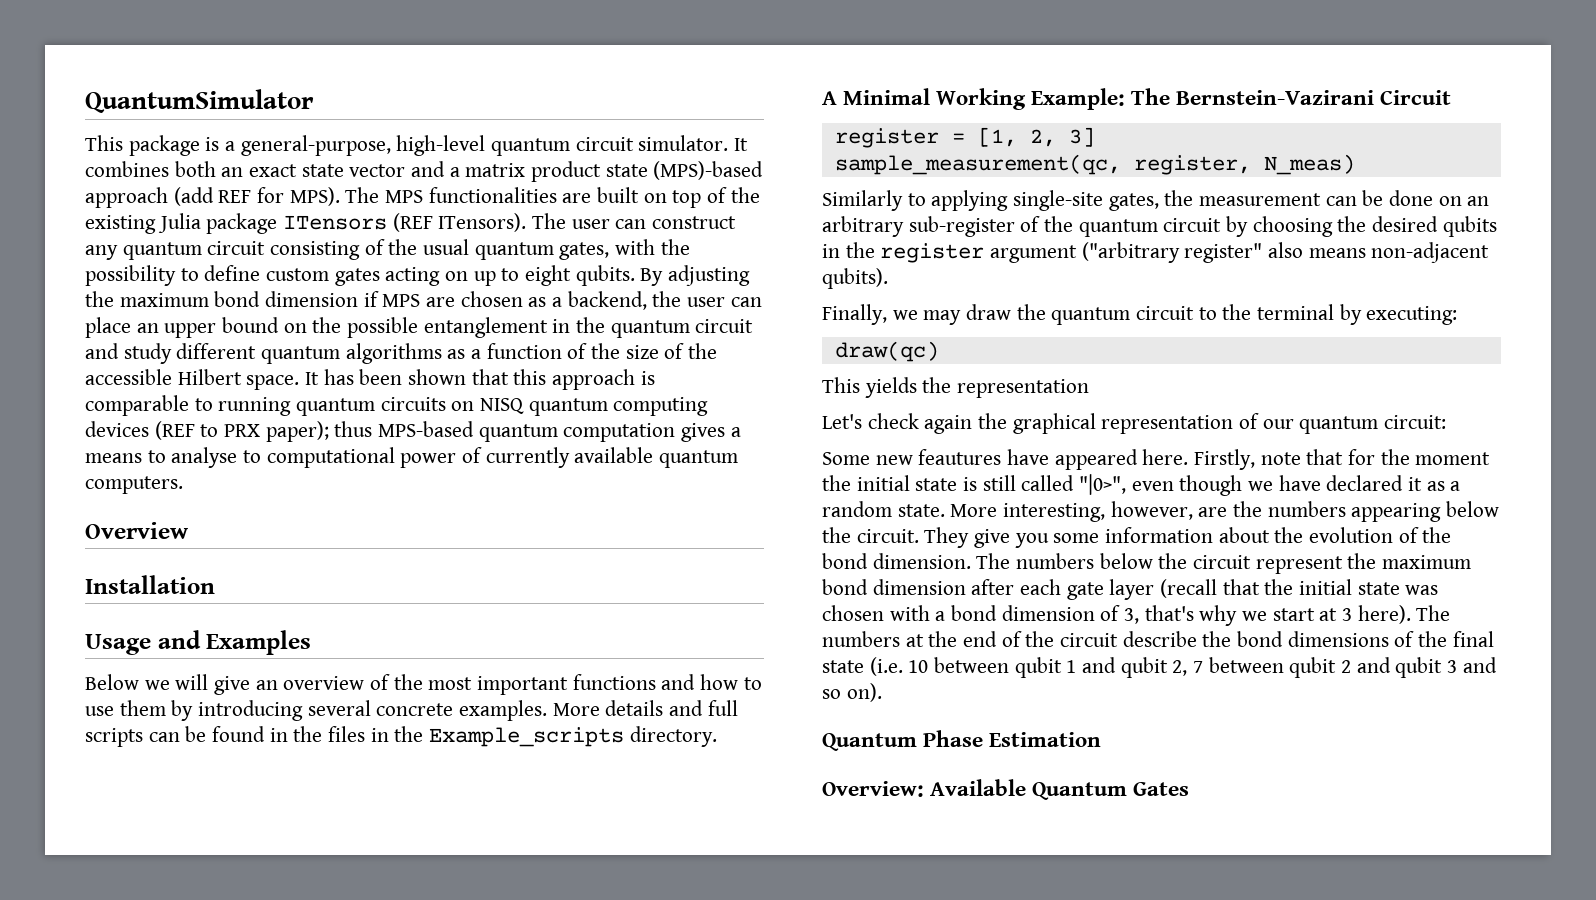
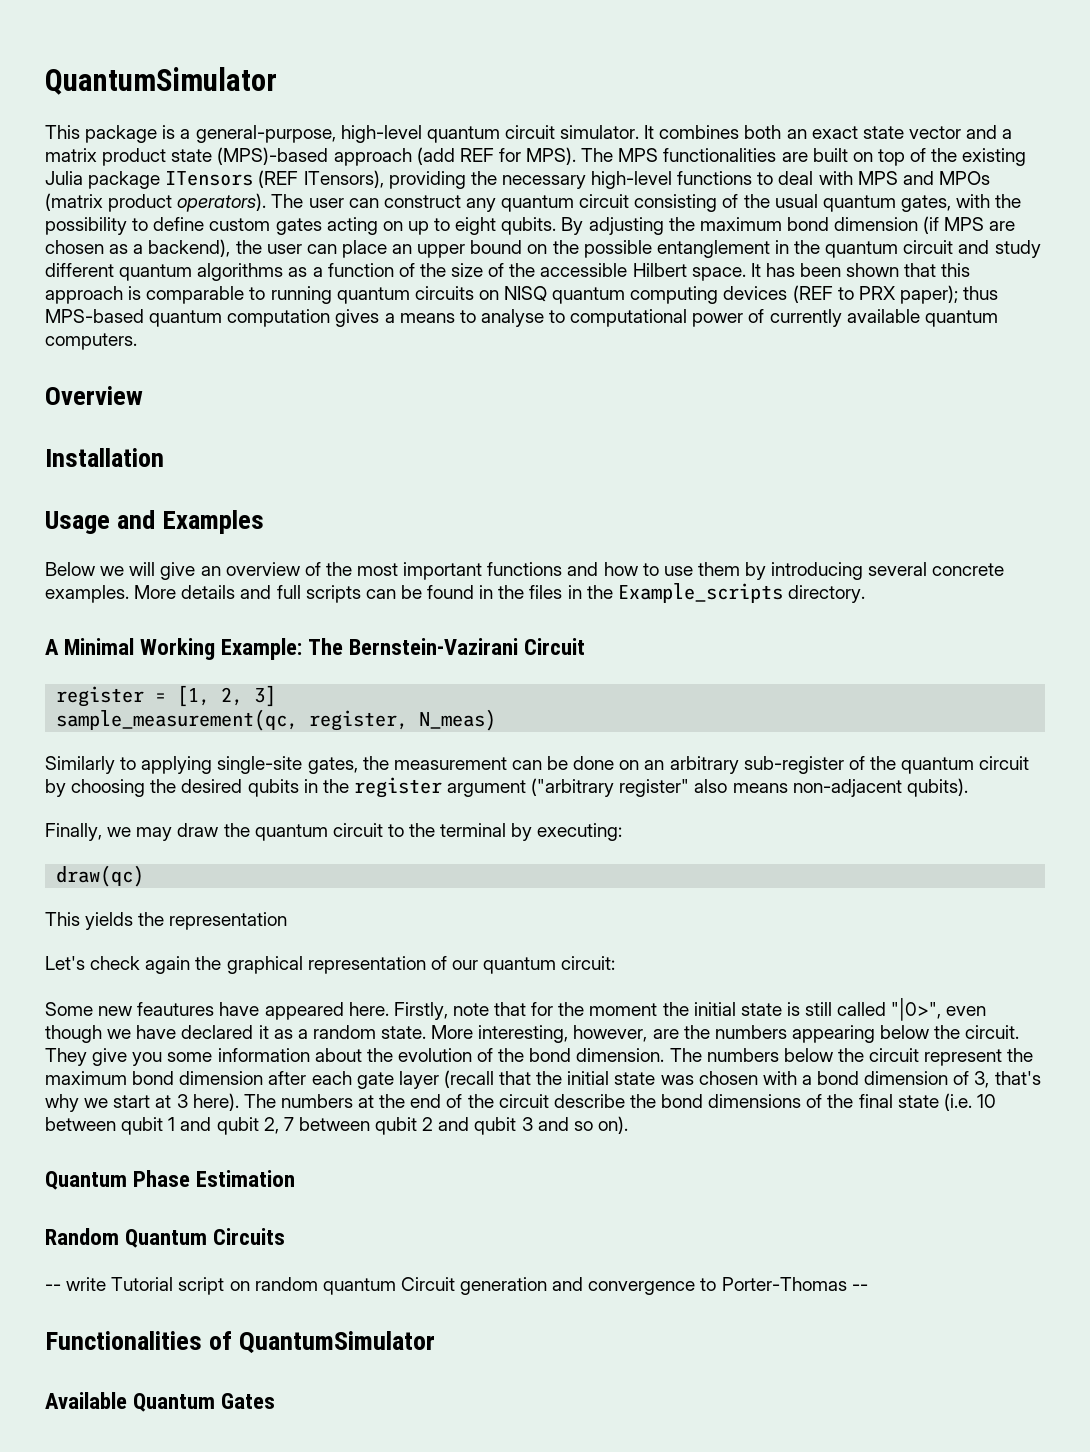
- The MPS functionalities are built on top of the existing Julia package ITensors (REF ITensors).
+ The MPS functionalities are built on top of the existing Julia package ITensors (REF ITensors), providing the necessary high-level functions to deal with MPS and MPOs (matrix product operators).
- By adjusting the maximum bond dimension if MPS are chosen as a backend, the user can place an upper bound on the possible entanglement in the quantum circuit and study different quantum algorithms as a function of the size of the accessible Hilbert space.
+ By adjusting the maximum bond dimension (if MPS are chosen as a backend), the user can place an upper bound on the possible entanglement in the quantum circuit and study different quantum algorithms as a function of the size of the accessible Hilbert space.
- Overview: Available Quantum Gates
+ Random Quantum Circuits
+ -- write Tutorial script on random quantum Circuit generation and convergence to Porter-Thomas --
+ Functionalities of QuantumSimulator
+ Available Quantum Gates

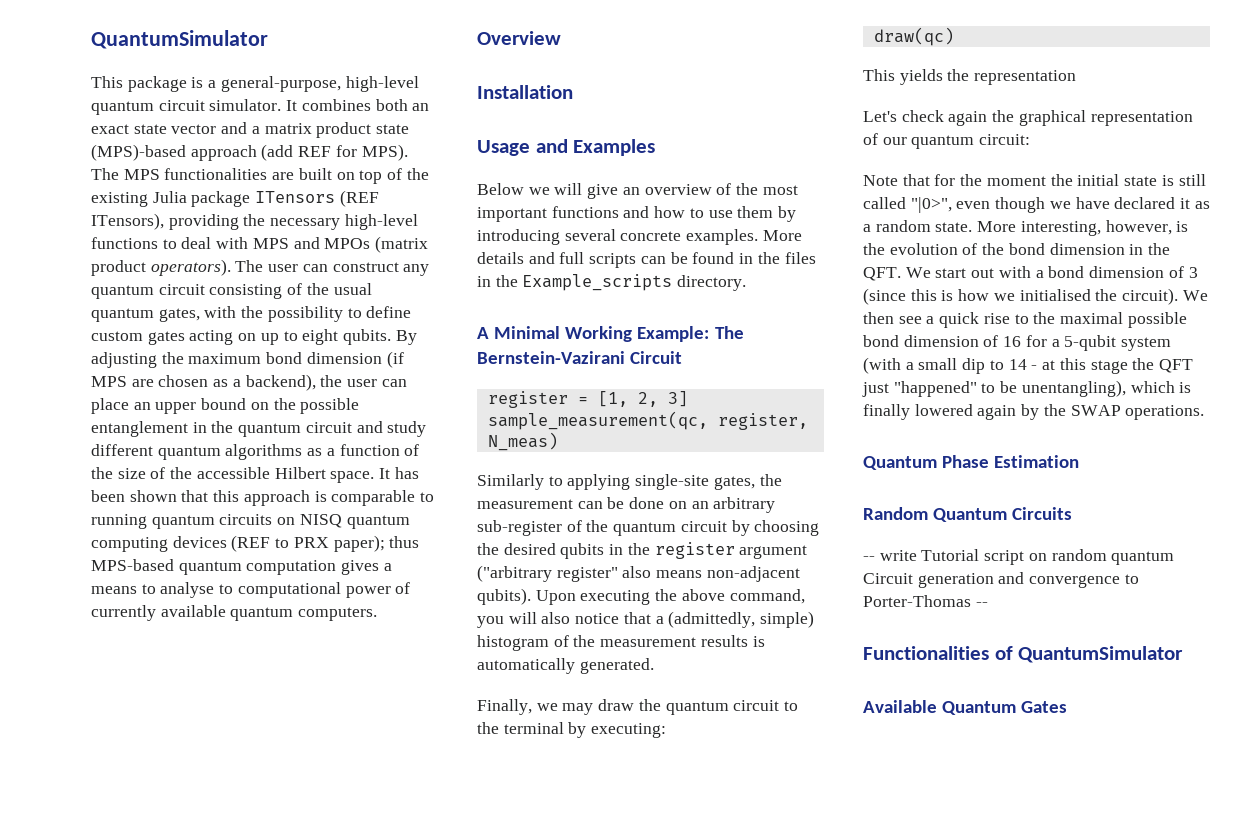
+ Upon executing the above command, you will also notice that a (admittedly, simple) histogram of the measurement results is automatically generated.
- Some new feautures have appeared here. Firstly, note that for the moment the initial state is still called "|0>", even though we have declared it as a random state.
+ Note that for the moment the initial state is still called "|0>", even though we have declared it as a random state.
- More interesting, however, are the numbers appearing below the circuit. They give you some information about the evolution of the bond dimension. The numbers below the circuit represent the maximum bond dimension after each gate layer (recall that the initial state was chosen with a bond dimension of 3, that's why we start at 3 here). The numbers at the end of the circuit describe the bond dimensions of the final state (i.e. 10 between qubit 1 and qubit 2, 7 between qubit 2 and qubit 3 and so on).
+ More interesting, however, is the evolution of the bond dimension in the QFT. We start out with a bond dimension of 3 (since this is how we initialised the circuit). We then see a quick rise to the maximal possible bond dimension of 16 for a 5-qubit system (with a small dip to 14 - at this stage the QFT just "happened" to be unentangling), which is finally lowered again by the SWAP operations.

